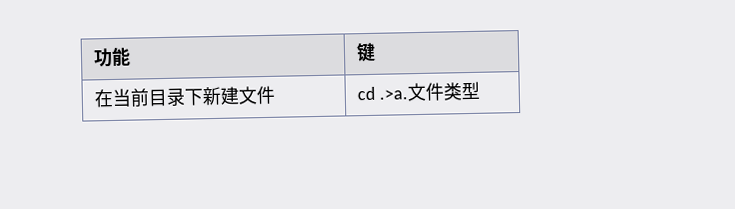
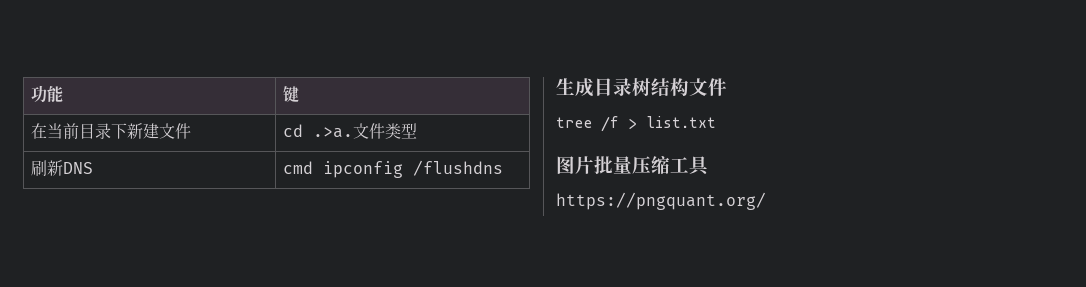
+ 刷新DNS | cmd ipconfig /flushdns
+ 生成目录树结构文件
+ tree /f > list.txt
+ 图片批量压缩工具
+ https://pngquant.org/

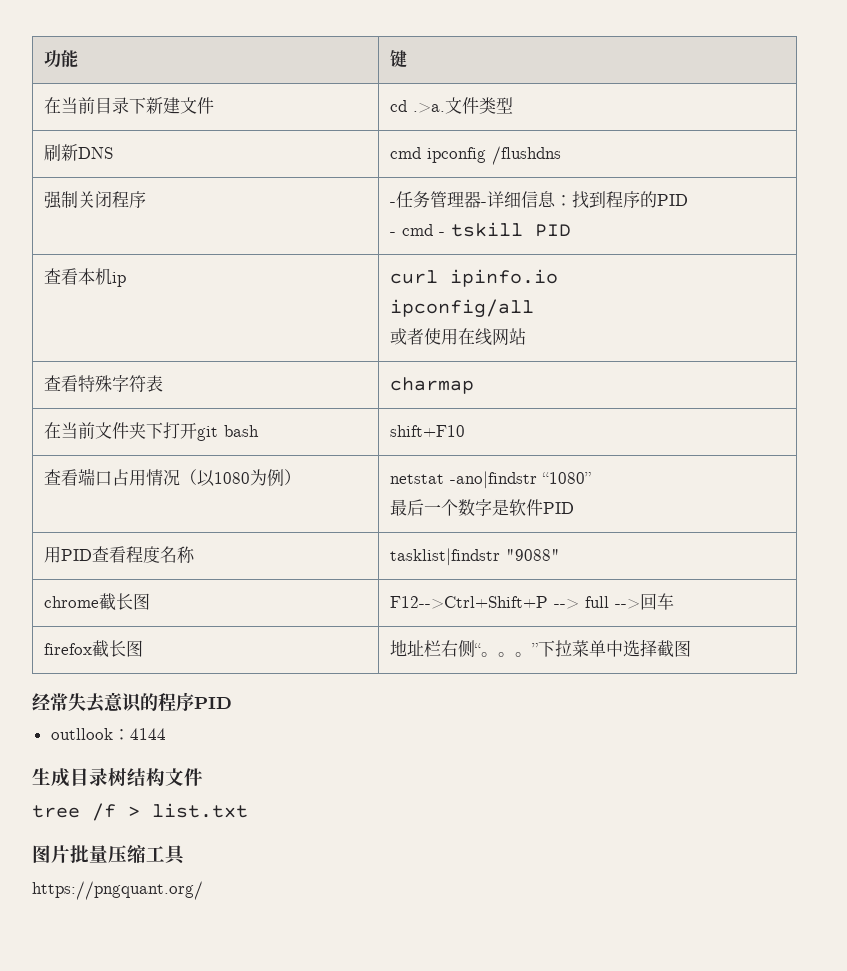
+ 强制关闭程序 | -任务管理器-详细信息：找到程序的PID
+ - cmd - tskill PID
+ 查看本机ip | curl ipinfo.io
+ ipconfig/all
+ 或者使用在线网站
+ 查看特殊字符表 | charmap
+ 在当前文件夹下打开git bash | shift+F10
+ 查看端口占用情况（以1080为例） | netstat -ano|findstr “1080”
+ 最后一个数字是软件PID
+ 用PID查看程度名称 | tasklist|findstr "9088"
+ chrome截长图 | F12-->Ctrl+Shift+P --> full -->回车
+ firefox截长图 | 地址栏右侧“。。。”下拉菜单中选择截图
+ 经常失去意识的程序PID
+ outllook：4144

